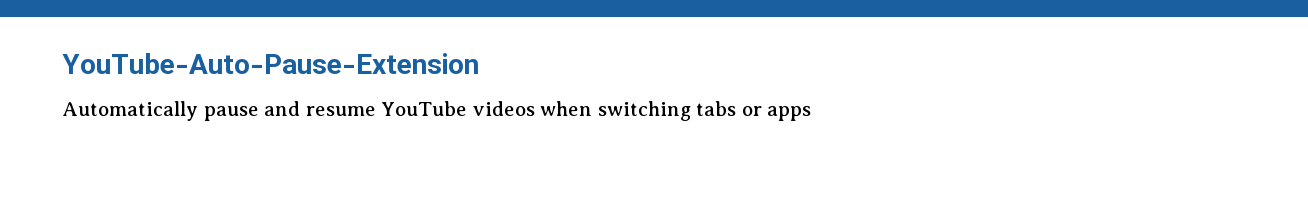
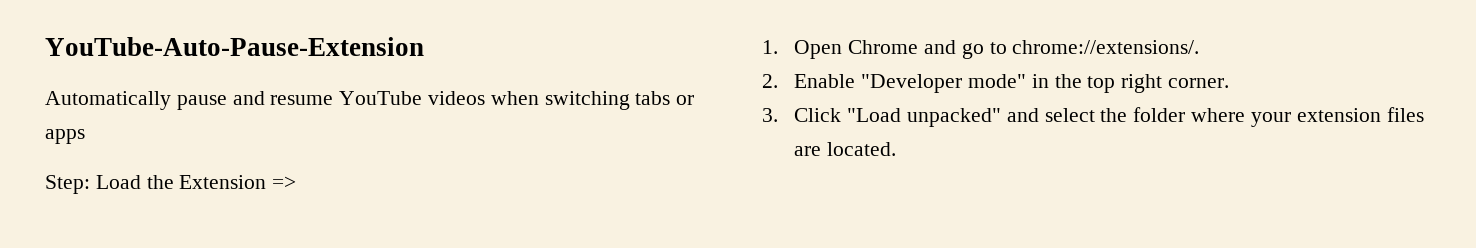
+ Step: Load the Extension =>
+ 1. Open Chrome and go to chrome://extensions/.
+ 2. Enable "Developer mode" in the top right corner.
+ 3. Click "Load unpacked" and select the folder where your extension files are located.

